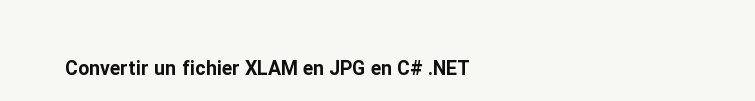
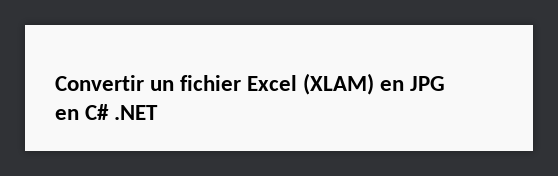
- Convertir un fichier XLAM en JPG en C# .NET
+ Convertir un fichier Excel (XLAM) en JPG en C# .NET

